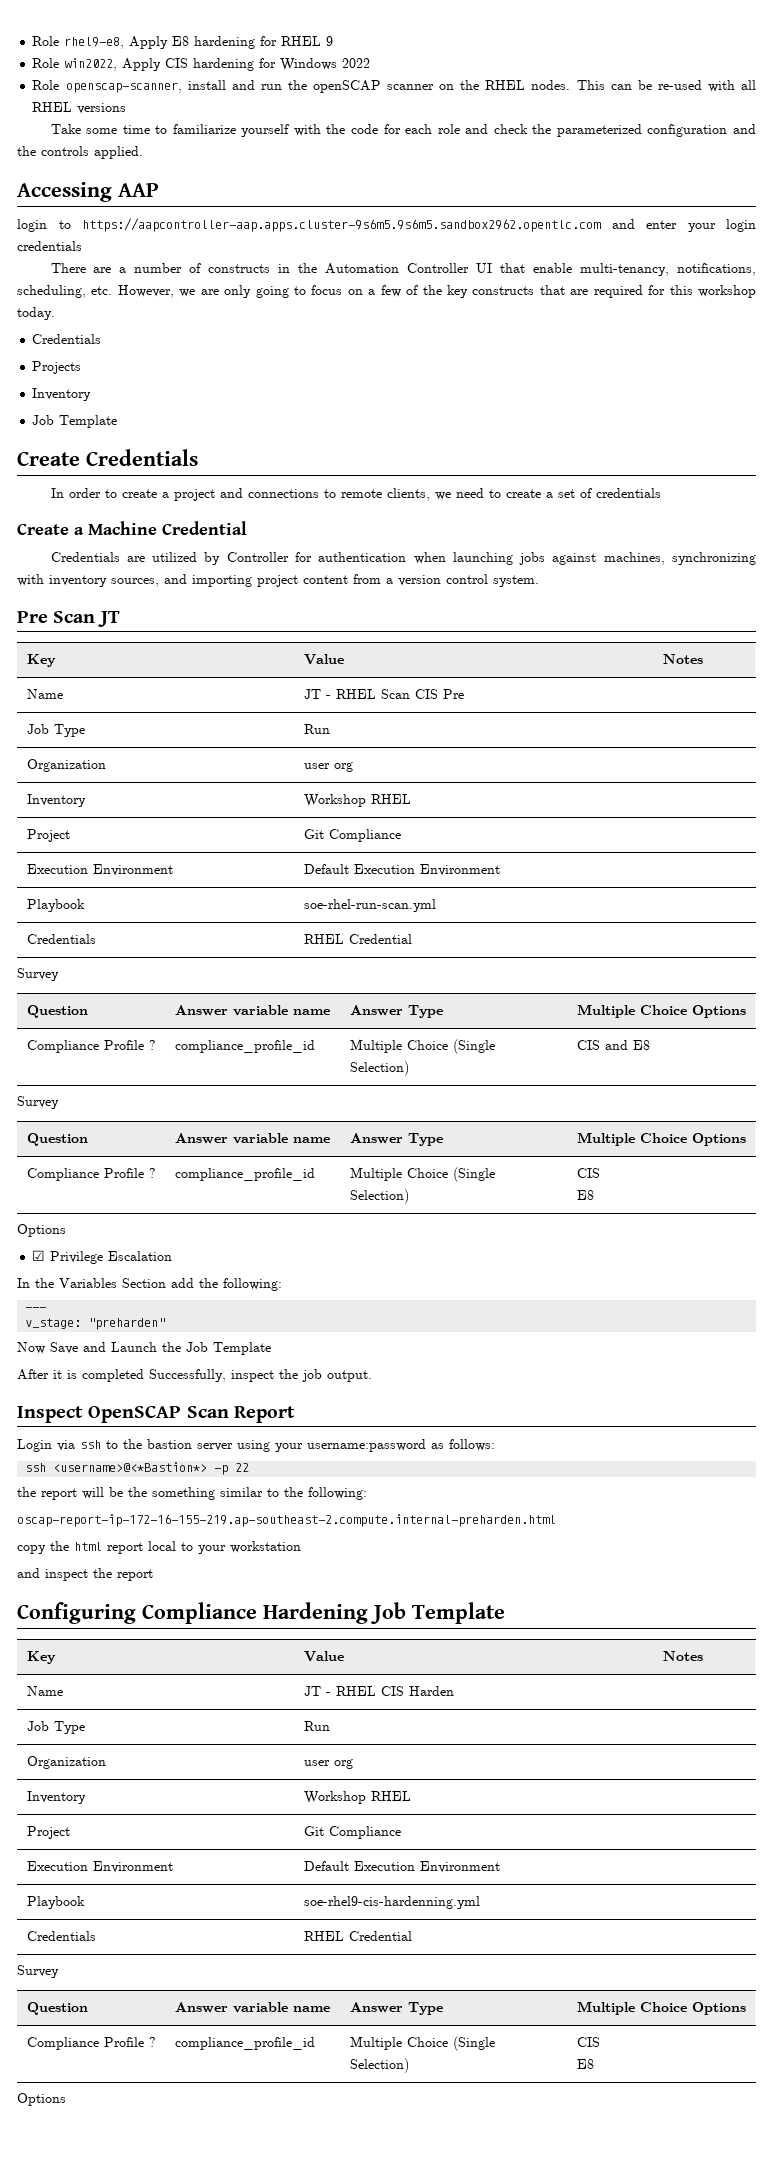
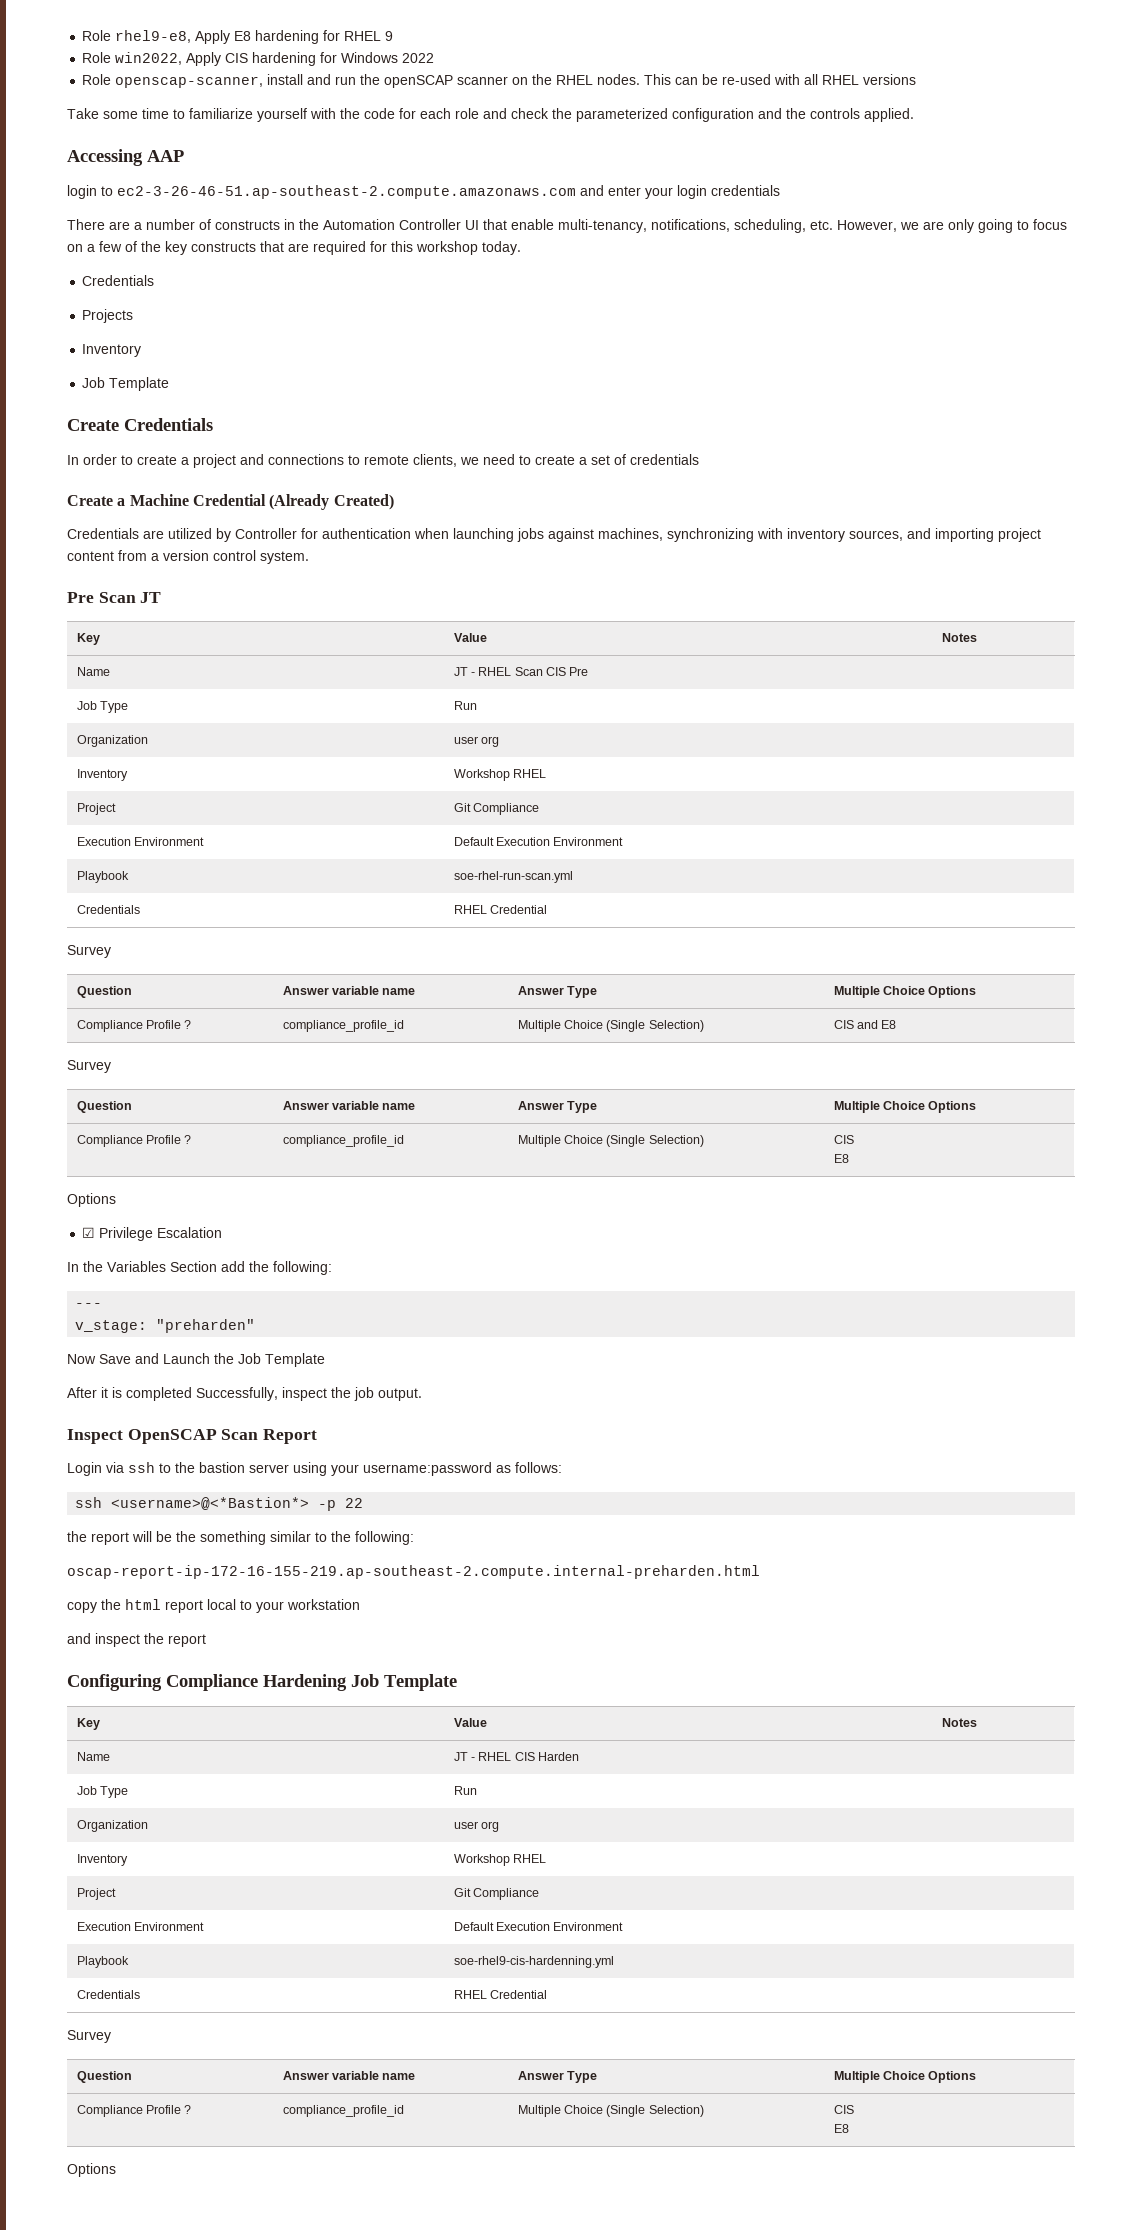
- login to https://aapcontroller-aap.apps.cluster-9s6m5.9s6m5.sandbox2962.opentlc.com and enter your login credentials
+ login to ec2-3-26-46-51.ap-southeast-2.compute.amazonaws.com and enter your login credentials
- Create a Machine Credential
+ Create a Machine Credential (Already Created)

